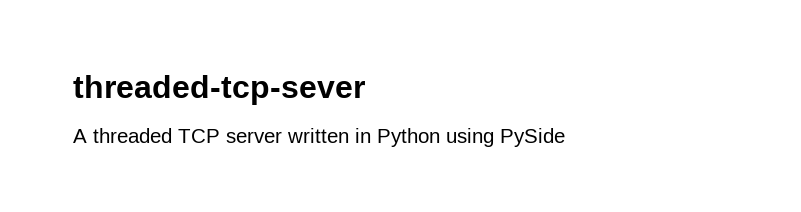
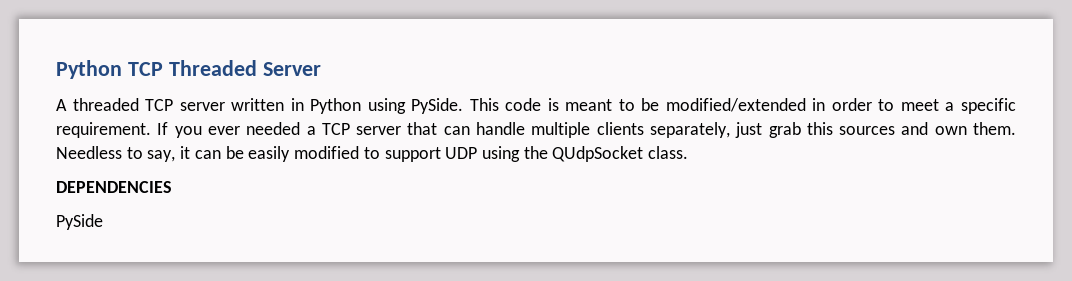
- threaded-tcp-sever
+ Python TCP Threaded Server
- A threaded TCP server written in Python using PySide
+ A threaded TCP server written in Python using PySide. This code is meant to be modified/extended in order to meet a specific requirement. If you ever needed a TCP server that can handle multiple clients separately, just grab this sources and own them. Needless to say, it can be easily modified to support UDP using the QUdpSocket class.
+ DEPENDENCIES
+ PySide

